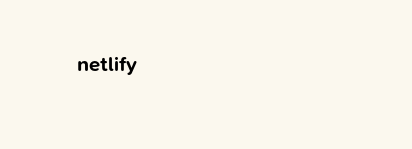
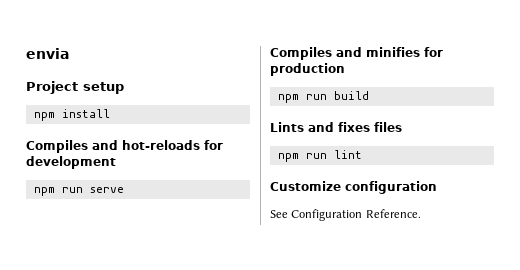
- netlify
+ envia
+ Project setup
+ npm install
+ Compiles and hot-reloads for development
+ npm run serve
+ Compiles and minifies for production
+ npm run build
+ Lints and fixes files
+ npm run lint
+ Customize configuration
+ See Configuration Reference.

